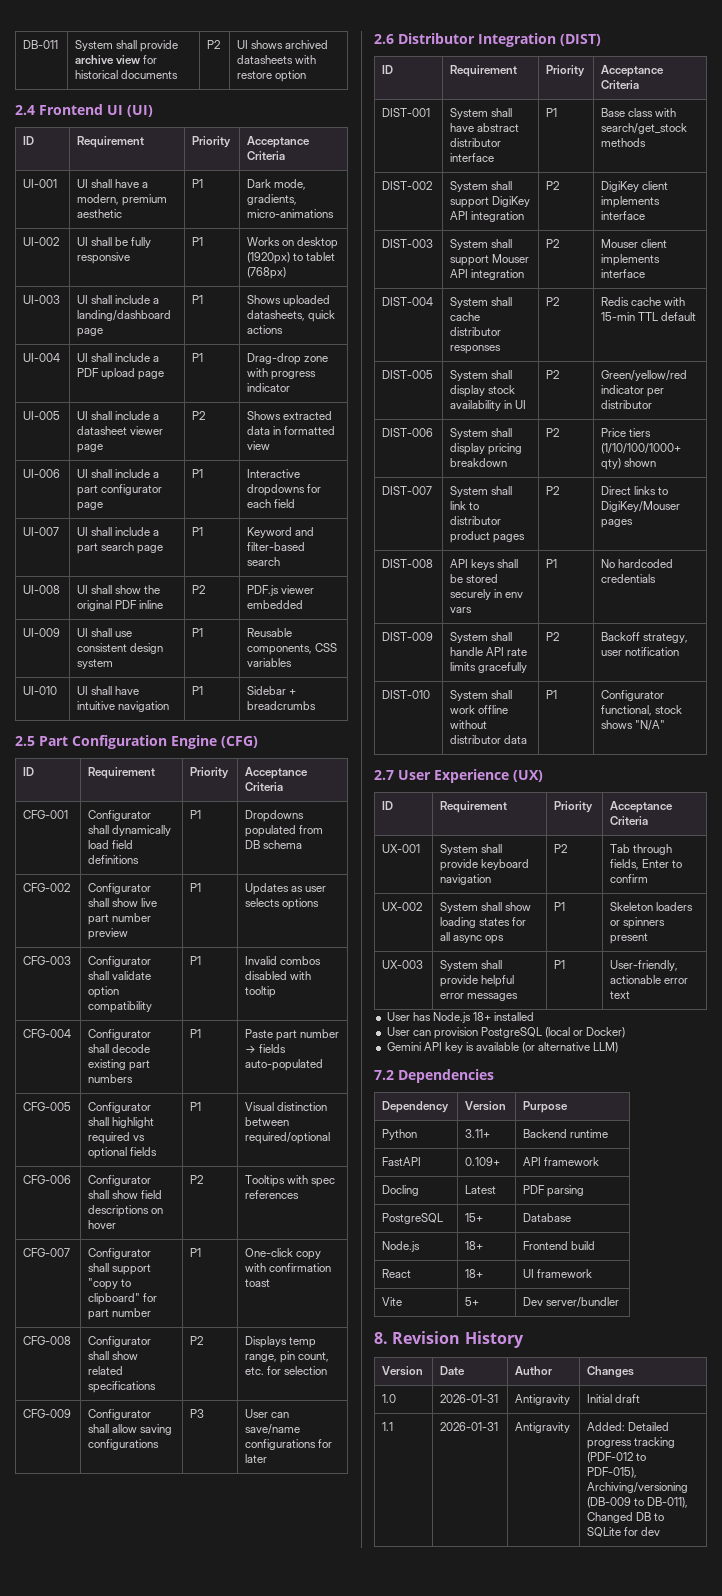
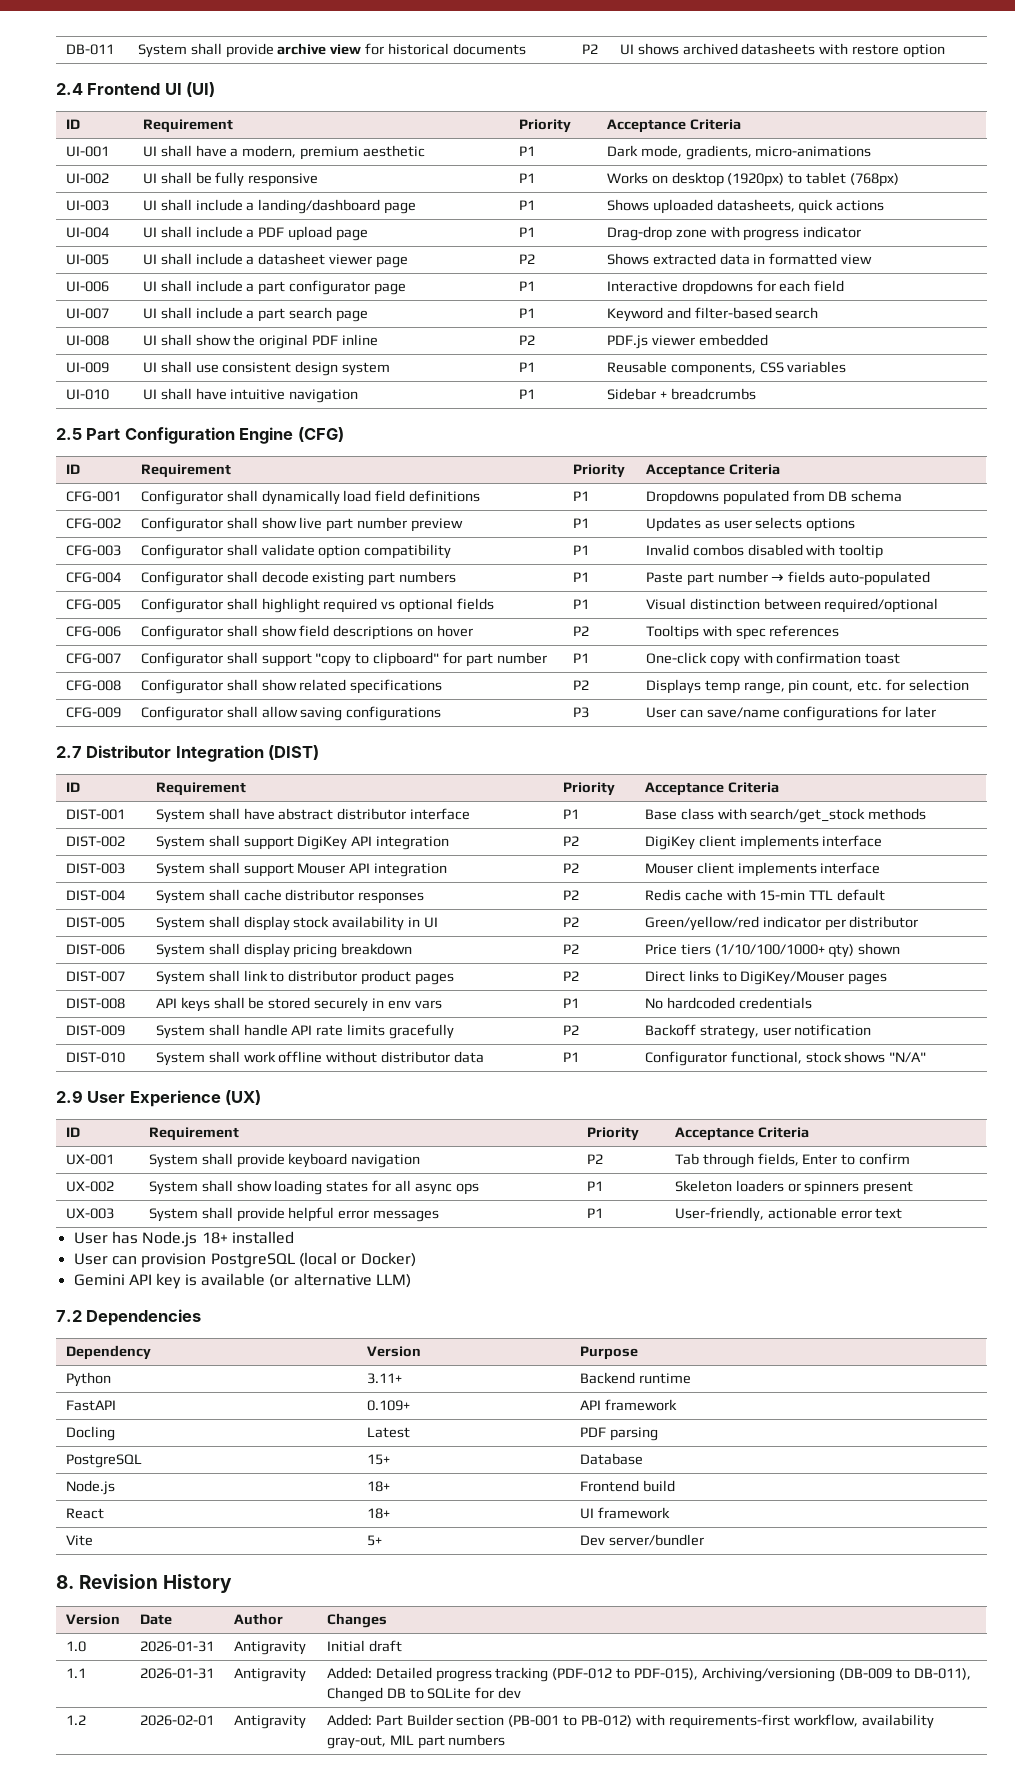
- 2.6 Distributor Integration (DIST)
+ 2.7 Distributor Integration (DIST)
- 2.7 User Experience (UX)
+ 2.9 User Experience (UX)
+ 1.2 | 2026-02-01 | Antigravity | Added: Part Builder section (PB-001 to PB-012) with requirements-first workflow, availability gray-out, MIL part numbers

